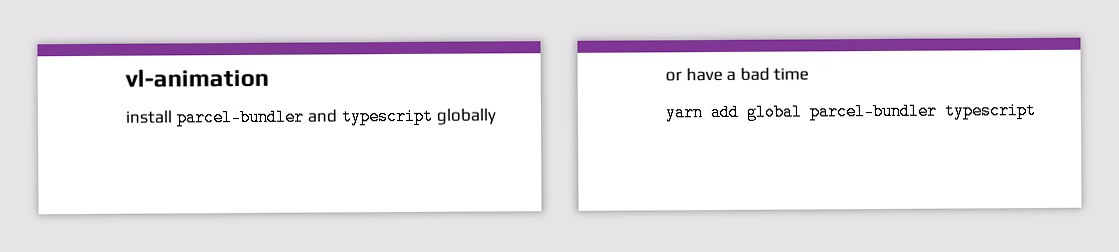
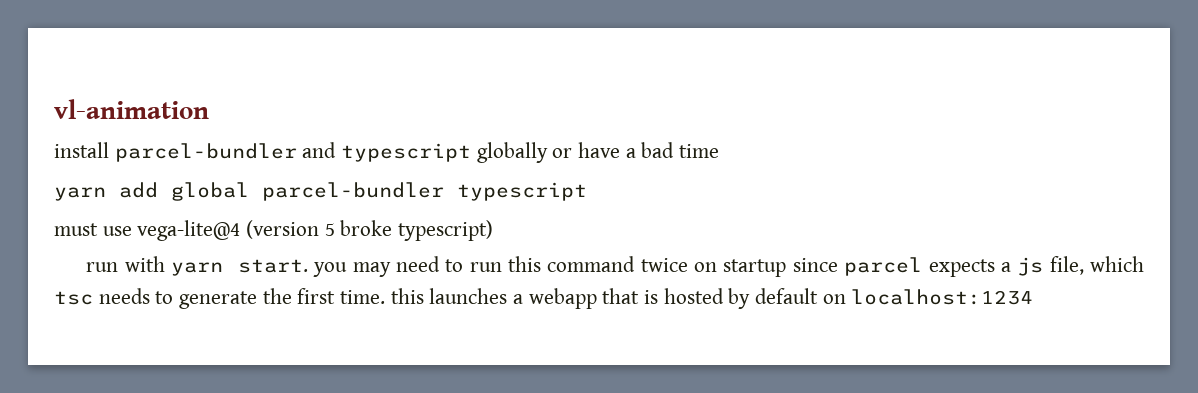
+ must use vega-lite@4 (version 5 broke typescript)
+ run with yarn start. you may need to run this command twice on startup since parcel expects a js file, which tsc needs to generate the first time. this launches a webapp that is hosted by default on localhost:1234

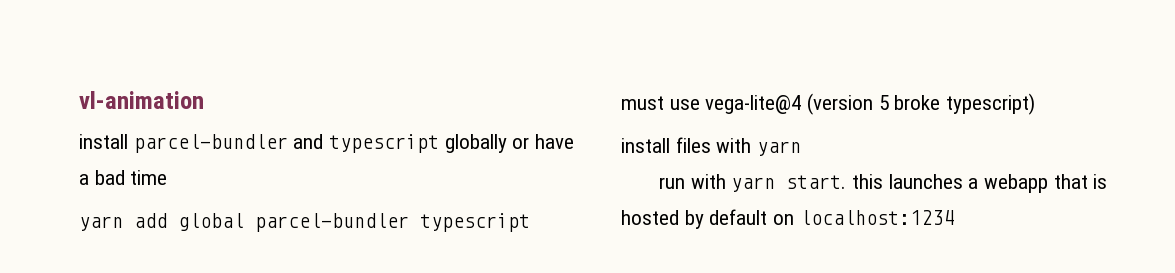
+ install files with yarn
- run with yarn start. you may need to run this command twice on startup since parcel expects a js file, which tsc needs to generate the first time. this launches a webapp that is hosted by default on localhost:1234
+ run with yarn start. this launches a webapp that is hosted by default on localhost:1234

